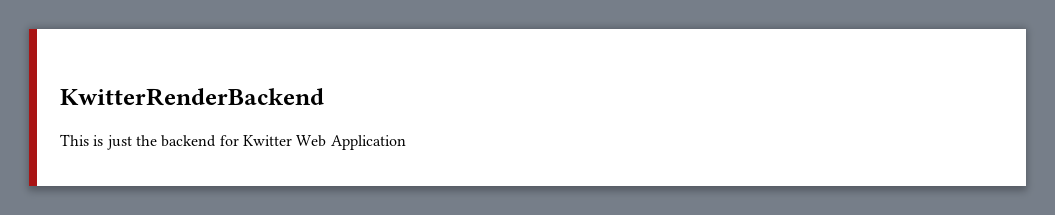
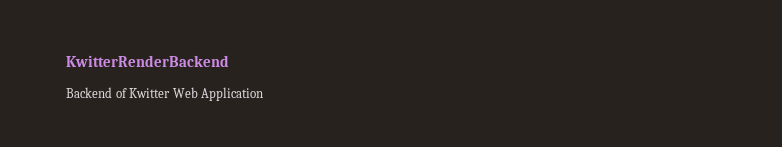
- This is just the backend for Kwitter Web Application
+ Backend of Kwitter Web Application

